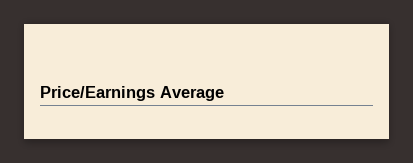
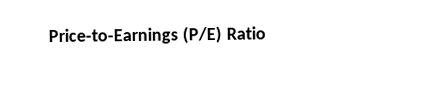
- Price/Earnings Average
+ Price-to-Earnings (P/E) Ratio

